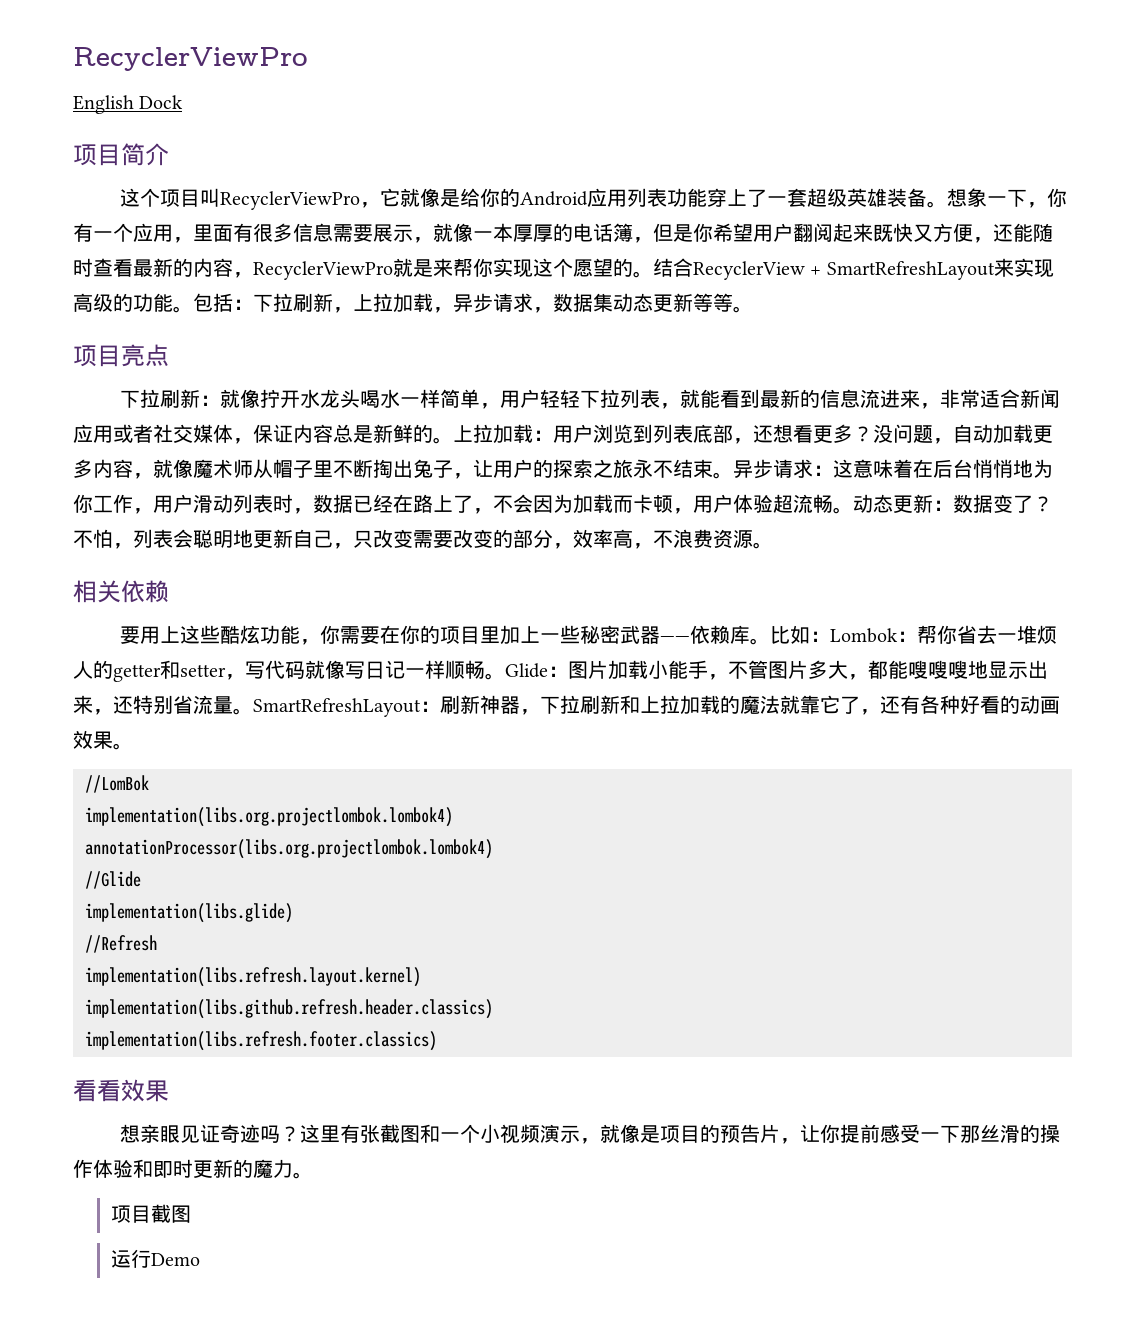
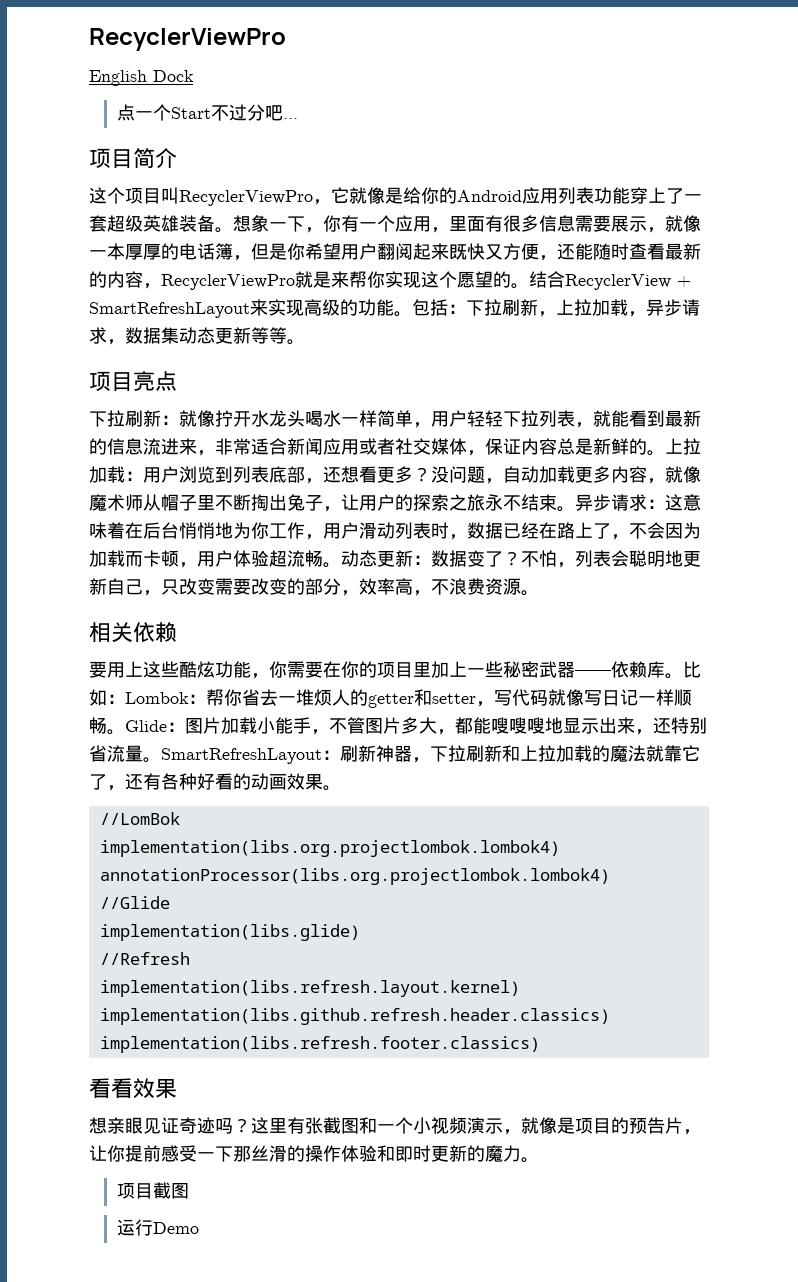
+ 点一个Start不过分吧...

